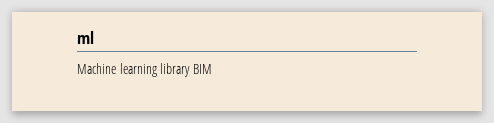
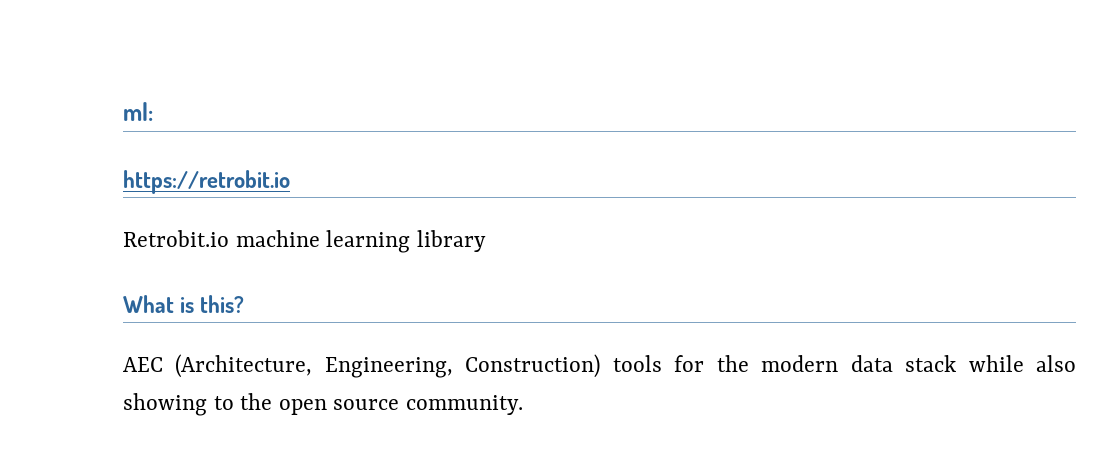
- ml
- Machine learning library BIM
+ ml:
+ https://retrobit.io
+ Retrobit.io machine learning library
+ What is this?
+ AEC (Architecture, Engineering, Construction) tools for the modern data stack while also showing to the open source community.

